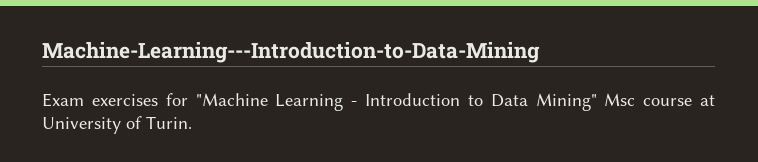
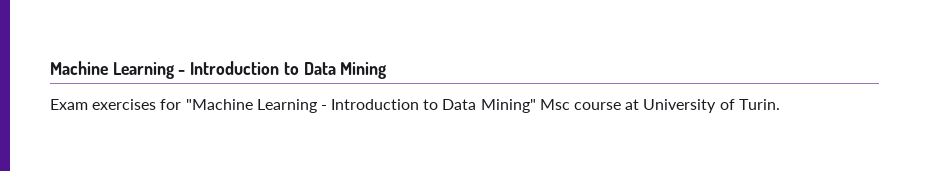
- Machine-Learning---Introduction-to-Data-Mining
+ Machine Learning - Introduction to Data Mining

